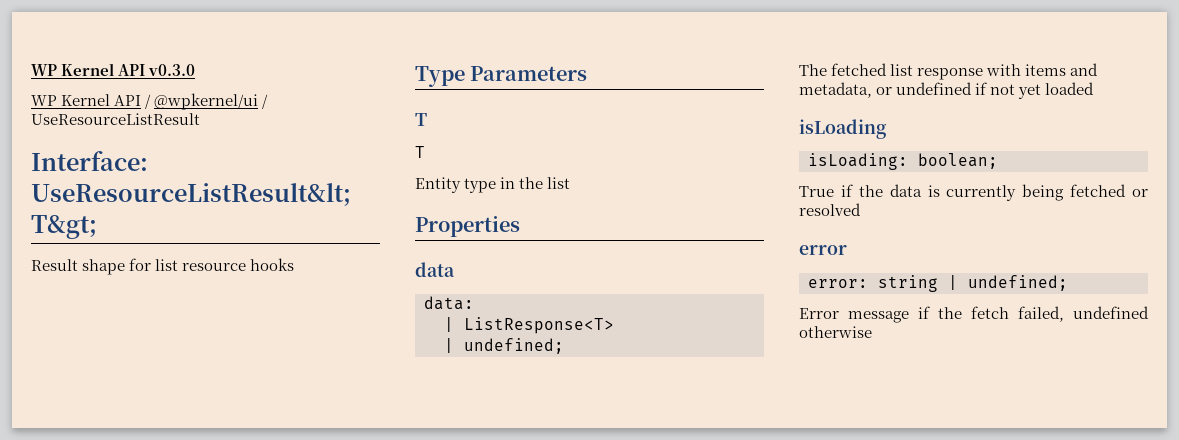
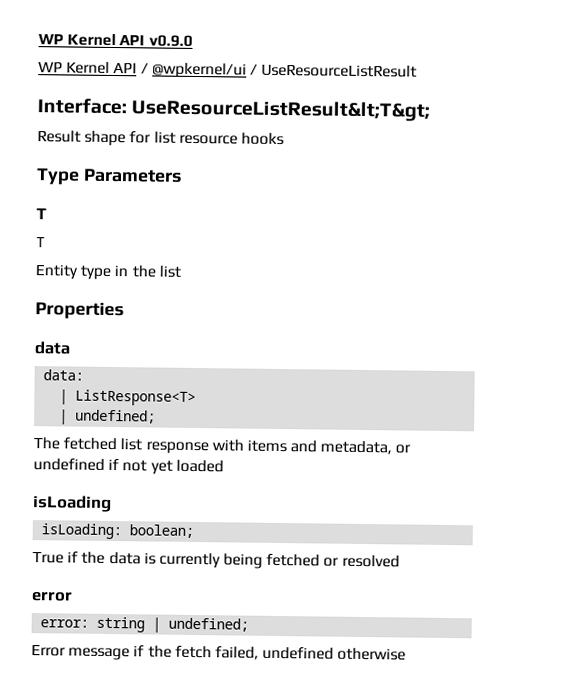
- WP Kernel API v0.3.0
+ WP Kernel API v0.9.0

